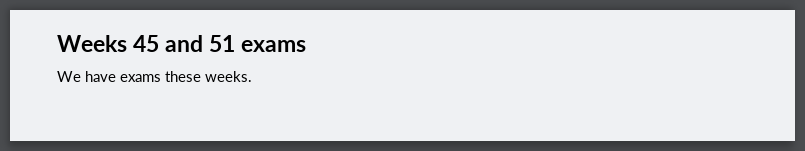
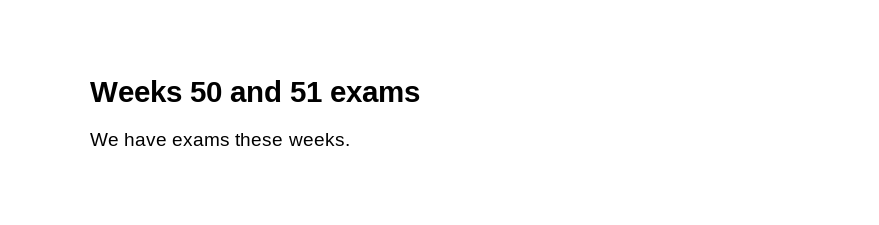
- Weeks 45 and 51 exams
+ Weeks 50 and 51 exams

